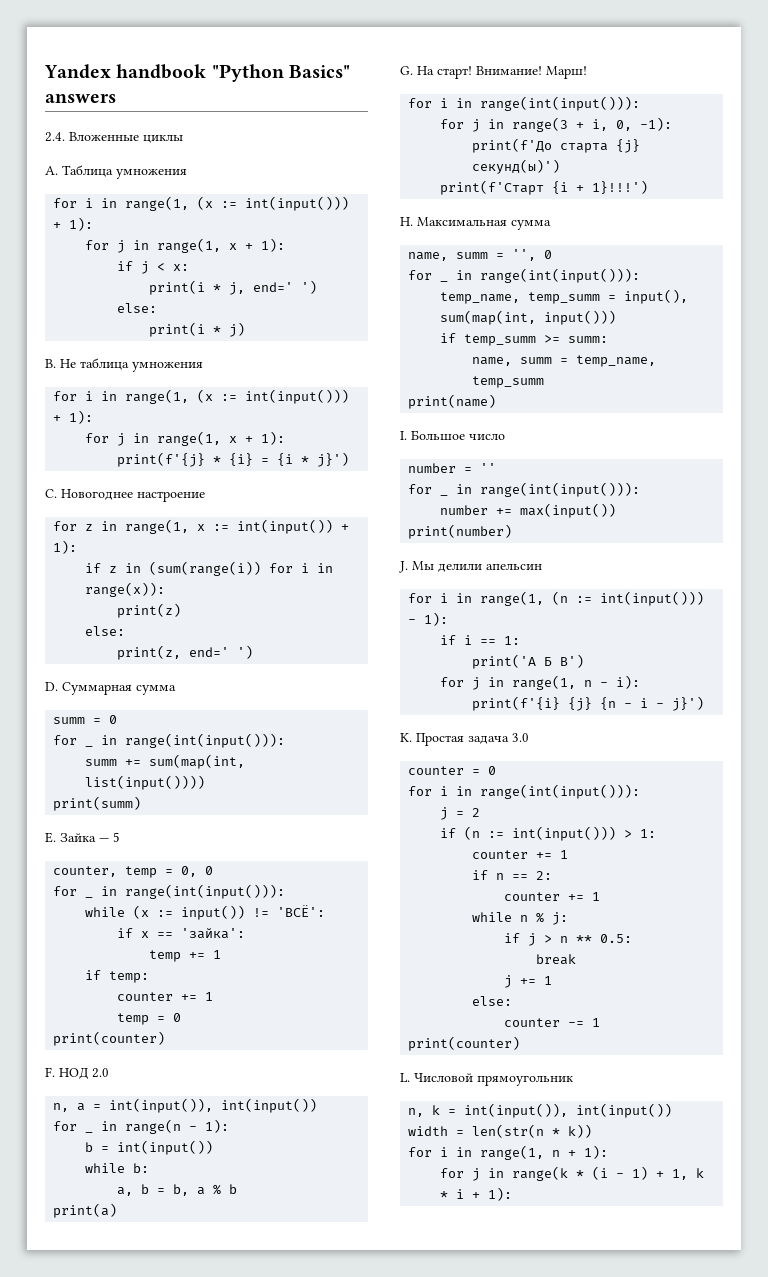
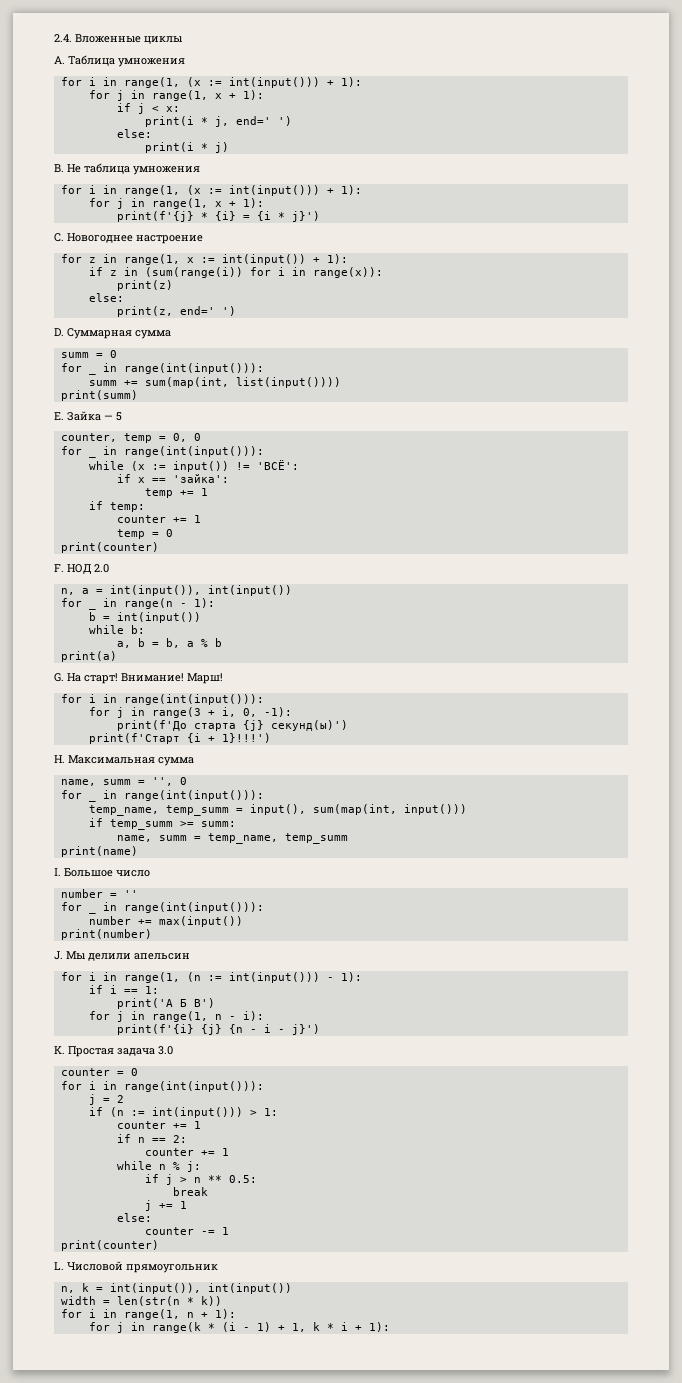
- Yandex handbook "Python Basics" answers

